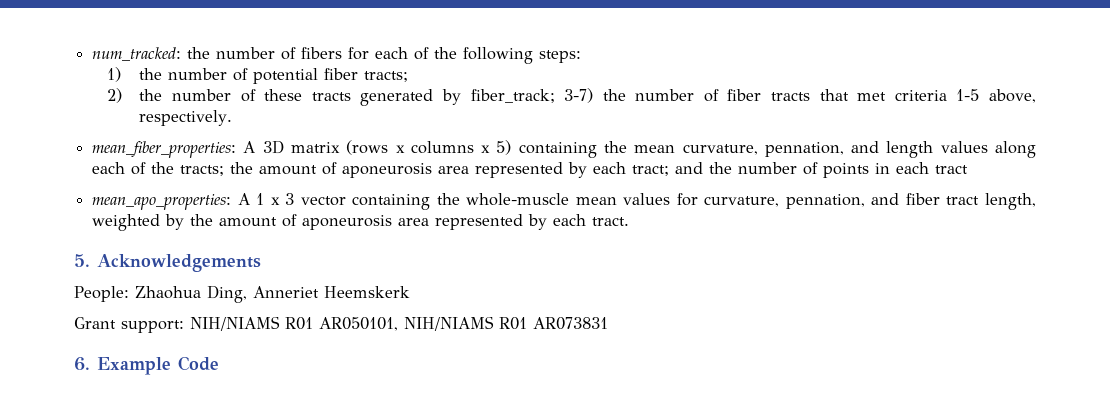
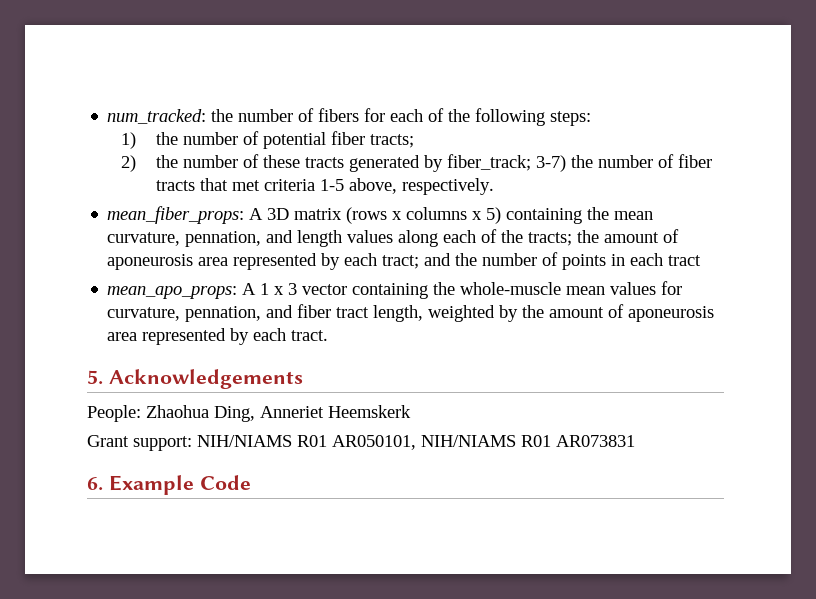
- mean_fiber_properties: A 3D matrix (rows x columns x 5) containing the mean curvature, pennation, and length values along each of the tracts; the amount of aponeurosis area represented by each tract; and the number of points in each tract
+ mean_fiber_props: A 3D matrix (rows x columns x 5) containing the mean curvature, pennation, and length values along each of the tracts; the amount of aponeurosis area represented by each tract; and the number of points in each tract
- mean_apo_properties: A 1 x 3 vector containing the whole-muscle mean values for curvature, pennation, and fiber tract length, weighted by the amount of aponeurosis area represented by each tract.
+ mean_apo_props: A 1 x 3 vector containing the whole-muscle mean values for curvature, pennation, and fiber tract length, weighted by the amount of aponeurosis area represented by each tract.

